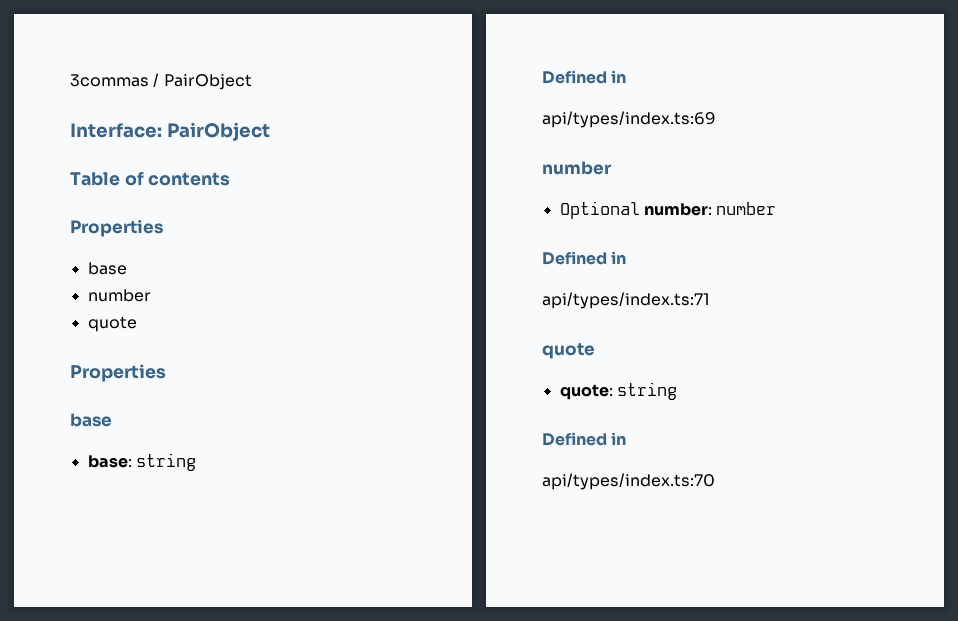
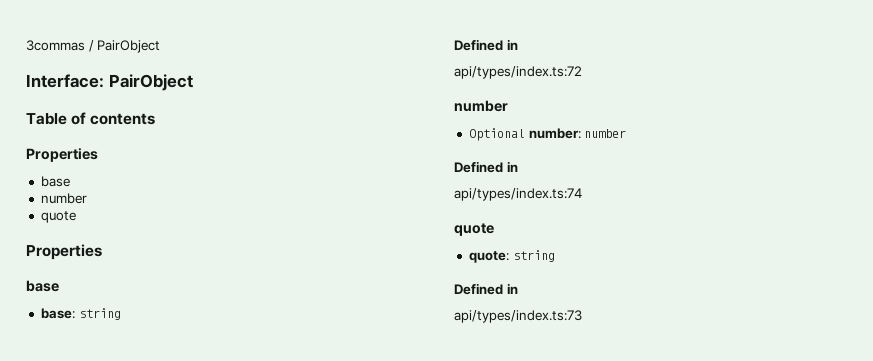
- api/types/index.ts:69
+ api/types/index.ts:72
- api/types/index.ts:71
+ api/types/index.ts:74
- api/types/index.ts:70
+ api/types/index.ts:73

